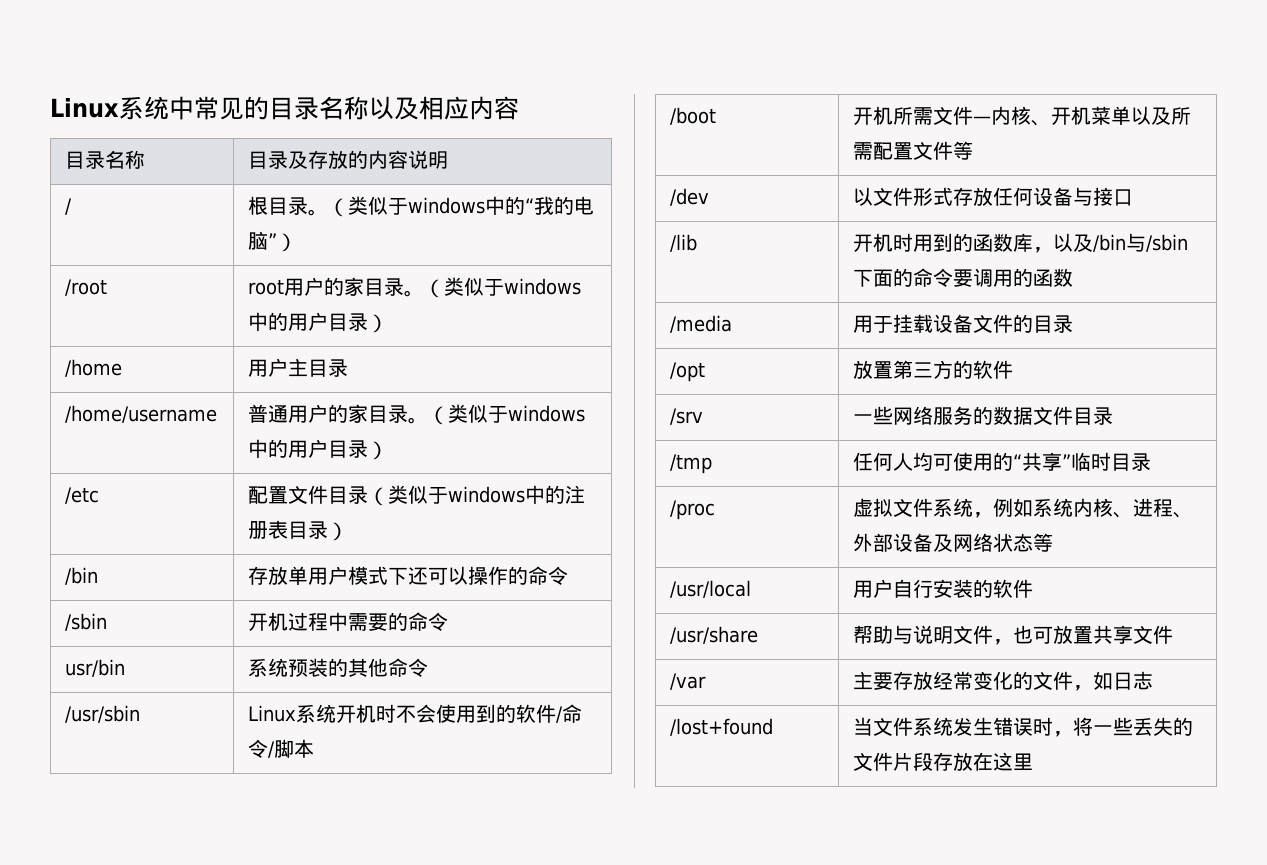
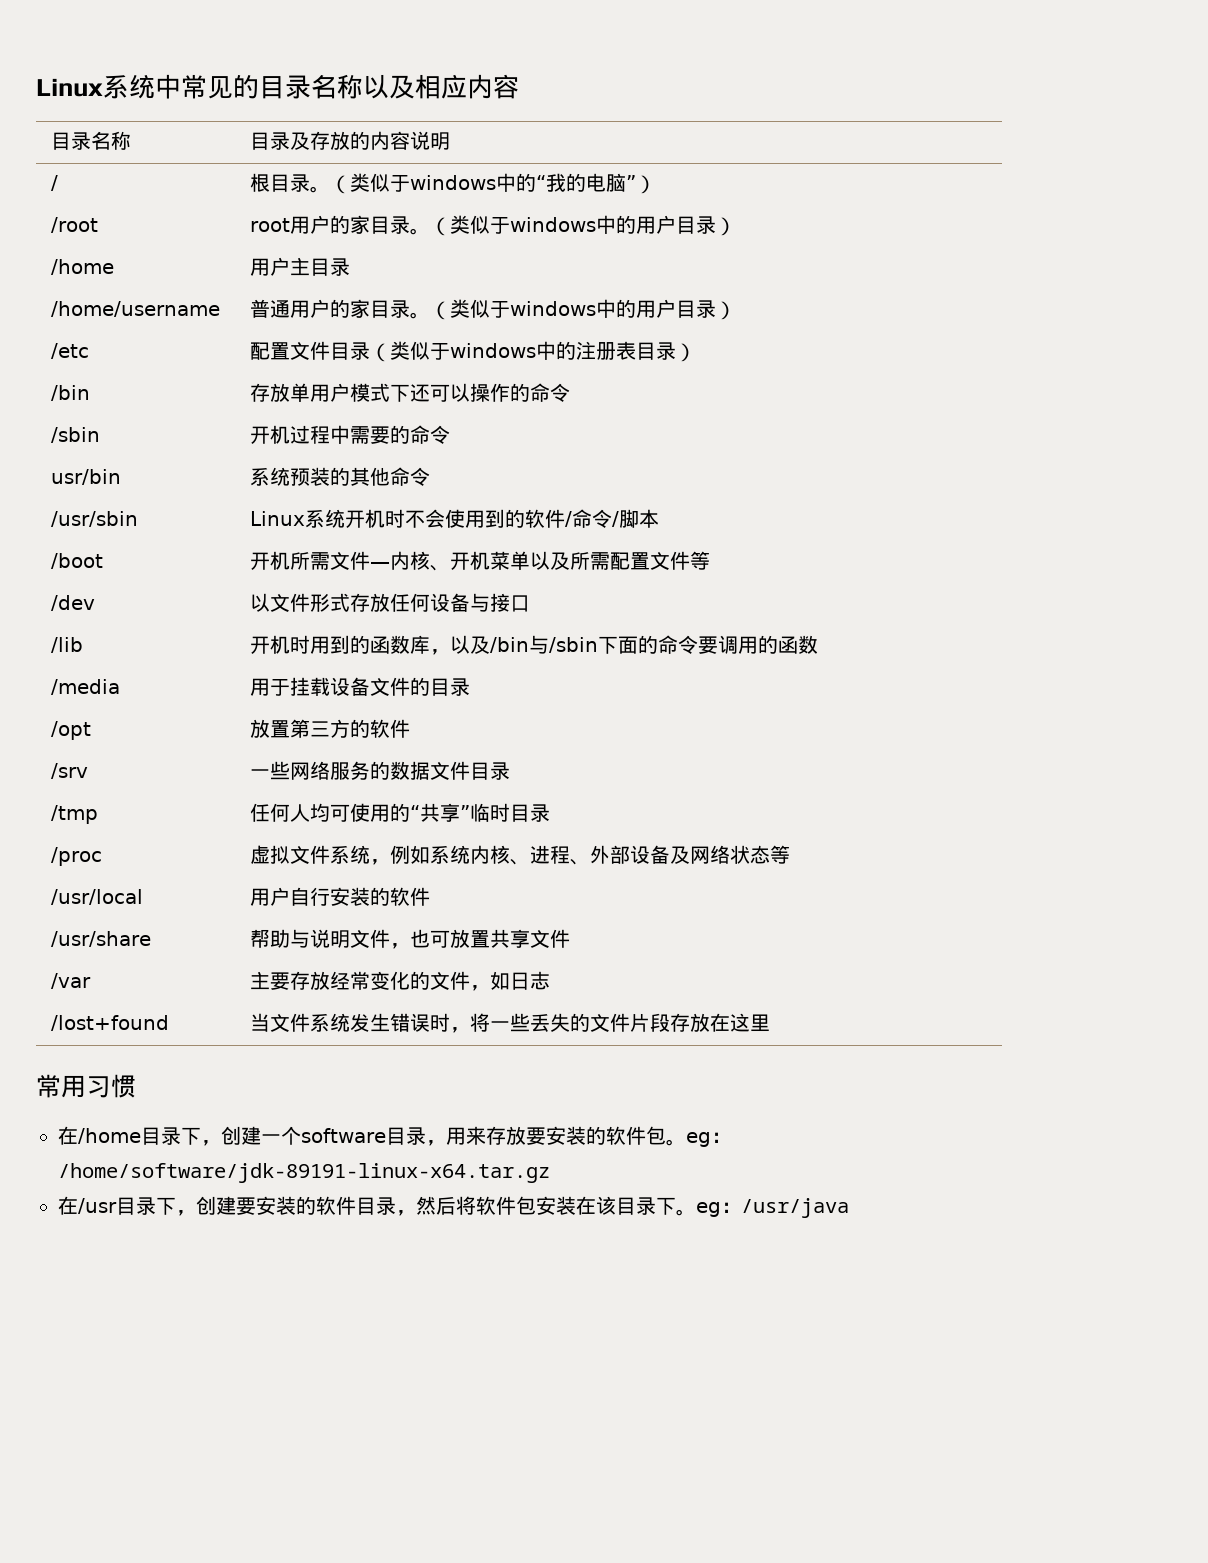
+ 常用习惯
+ 在/home目录下，创建一个software目录，用来存放要安装的软件包。eg：/home/software/jdk-89191-linux-x64.tar.gz
+ 在/usr目录下，创建要安装的软件目录，然后将软件包安装在该目录下。eg：/usr/java

